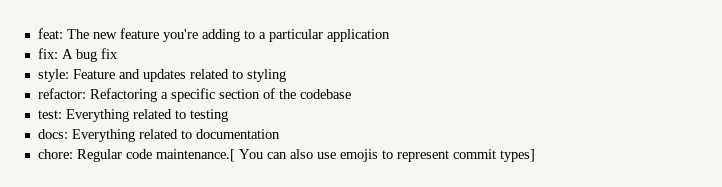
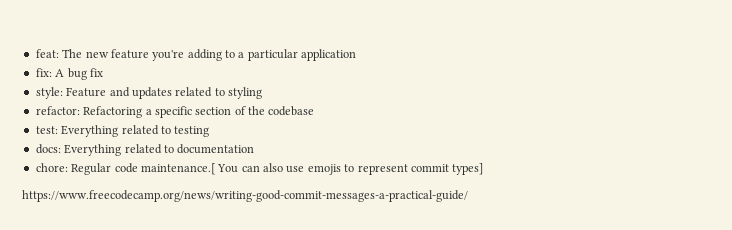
+ https://www.freecodecamp.org/news/writing-good-commit-messages-a-practical-guide/

